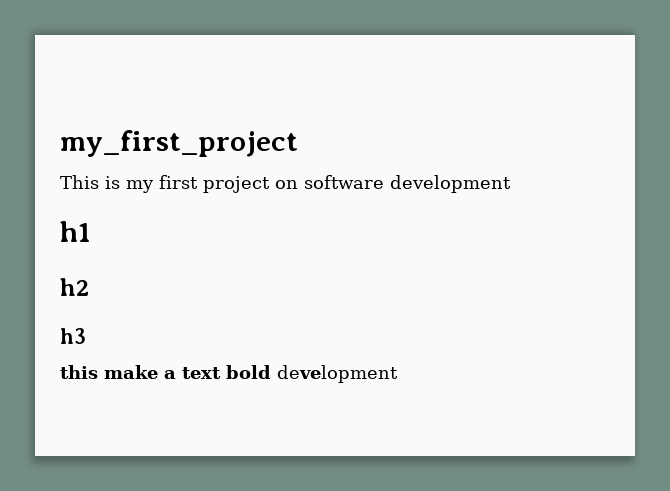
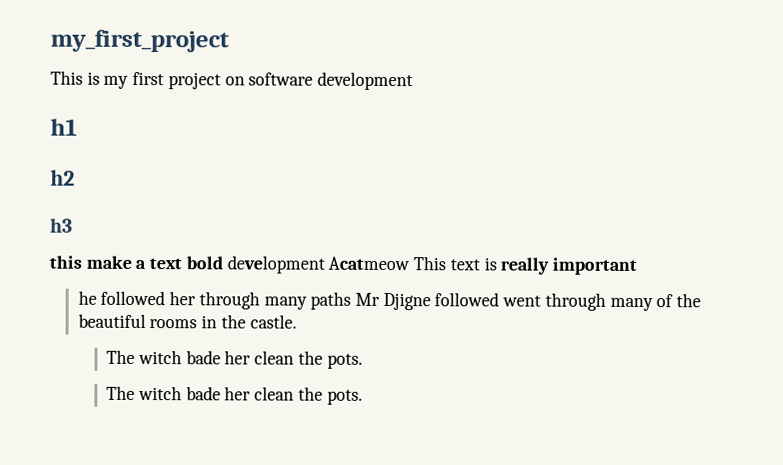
- this make a text bold development
+ this make a text bold development Acatmeow This text is really important
+ he followed her through many paths Mr Djigne followed went through many of the beautiful rooms in the castle.
+ The witch bade her clean the pots.
+ The witch bade her clean the pots.

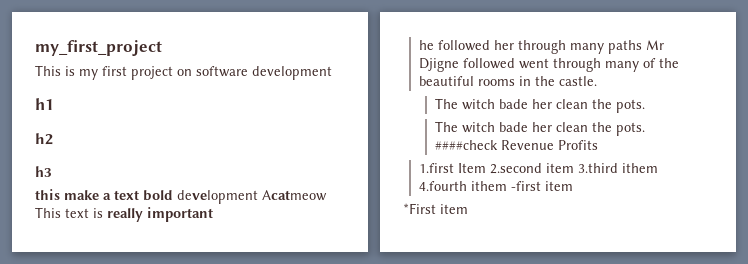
+ ####check Revenue Profits
+ 1.first Item 2.second item 3.third ithem 4.fourth ithem -first item
+ *First item

